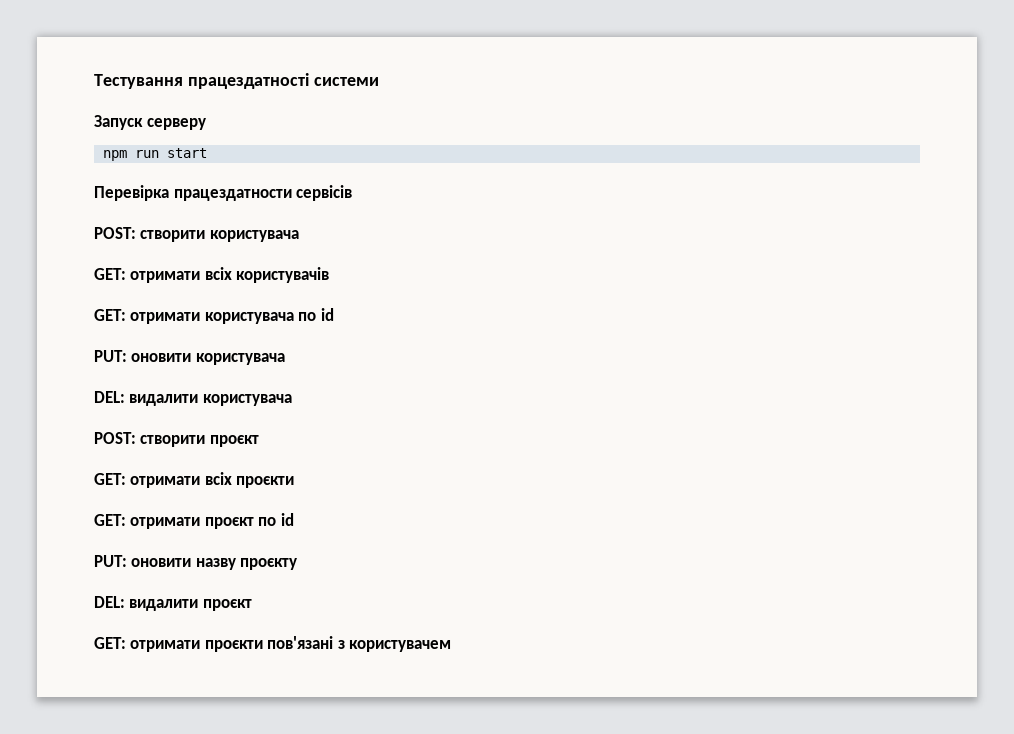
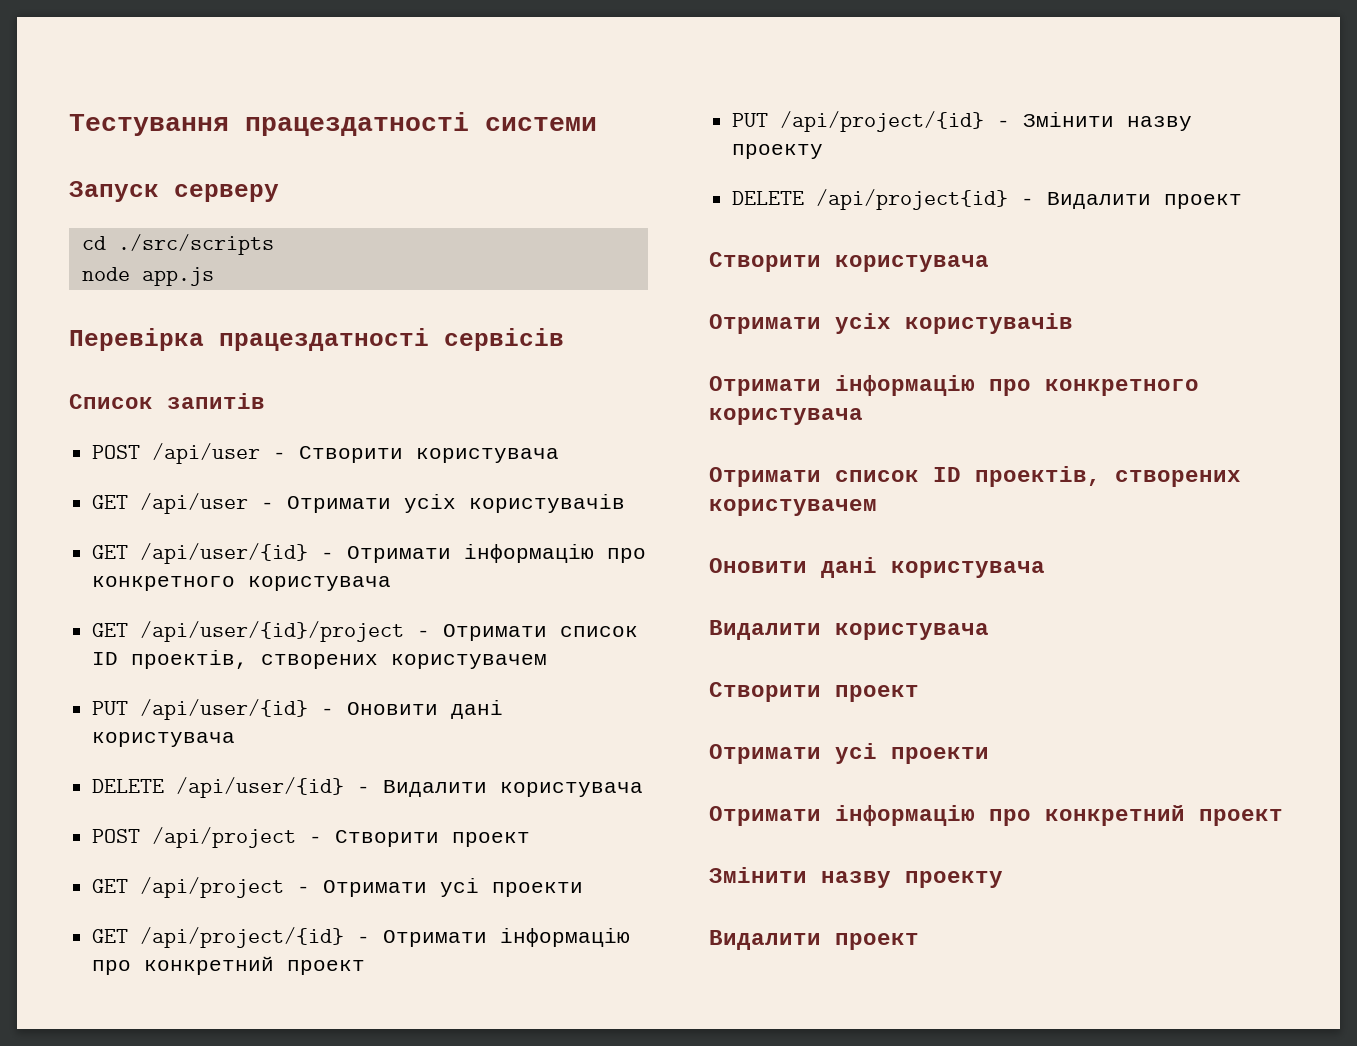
- npm run start
+ cd ./src/scripts
+ node app.js
- Перевірка працездатности сервісів
+ Перевірка працездатності сервісів
- POST: створити користувача
- GET: отримати всіх користувачів
- GET: отримати користувача по id
- PUT: оновити користувача
- DEL: видалити користувача
- POST: створити проєкт
- GET: отримати всіх проєкти
- GET: отримати проєкт по id
- PUT: оновити назву проєкту
- DEL: видалити проєкт
- GET: отримати проєкти пов'язані з користувачем
+ Список запитів
+ POST /api/user - Створити користувача
+ GET /api/user - Отримати усіх користувачів
+ GET /api/user/{id} - Отримати інформацію про конкретного користувача
+ GET /api/user/{id}/project - Отримати список ID проектів, створених користувачем
+ PUT /api/user/{id} - Оновити дані користувача
+ DELETE /api/user/{id} - Видалити користувача
+ POST /api/project - Створити проект
+ GET /api/project - Отримати усі проекти
+ GET /api/project/{id} - Отримати інформацію про конкретний проект
+ PUT /api/project/{id} - Змінити назву проекту
+ DELETE /api/project{id} - Видалити проект
+ Створити користувача
+ Отримати усіх користувачів
+ Отримати інформацію про конкретного користувача
+ Отримати список ID проектів, створених користувачем
+ Оновити дані користувача
+ Видалити користувача
+ Створити проект
+ Отримати усі проекти
+ Отримати інформацію про конкретний проект
+ Змінити назву проекту
+ Видалити проект

